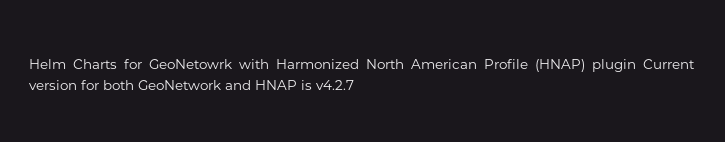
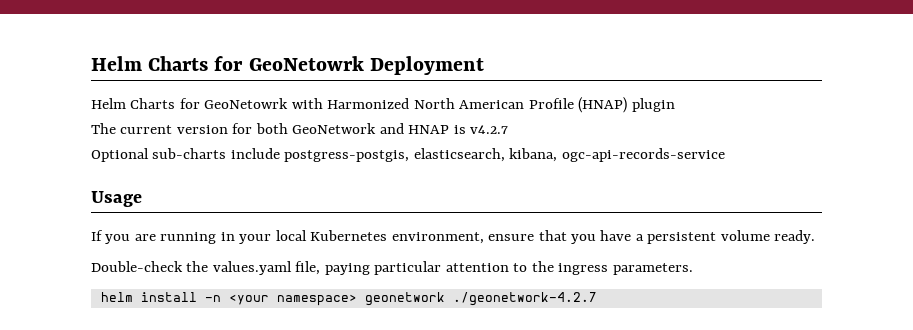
- Helm Charts for GeoNetowrk with Harmonized North American Profile (HNAP) plugin Current version for both GeoNetwork and HNAP is v4.2.7
+ Helm Charts for GeoNetowrk Deployment
+ Helm Charts for GeoNetowrk with Harmonized North American Profile (HNAP) plugin
+ The current version for both GeoNetwork and HNAP is v4.2.7
+ Optional sub-charts include postgress-postgis, elasticsearch, kibana, ogc-api-records-service
+ Usage
+ If you are running in your local Kubernetes environment, ensure that you have a persistent volume ready.
+ Double-check the values.yaml file, paying particular attention to the ingress parameters.
+ helm install -n <your namespace> geonetwork ./geonetwork-4.2.7

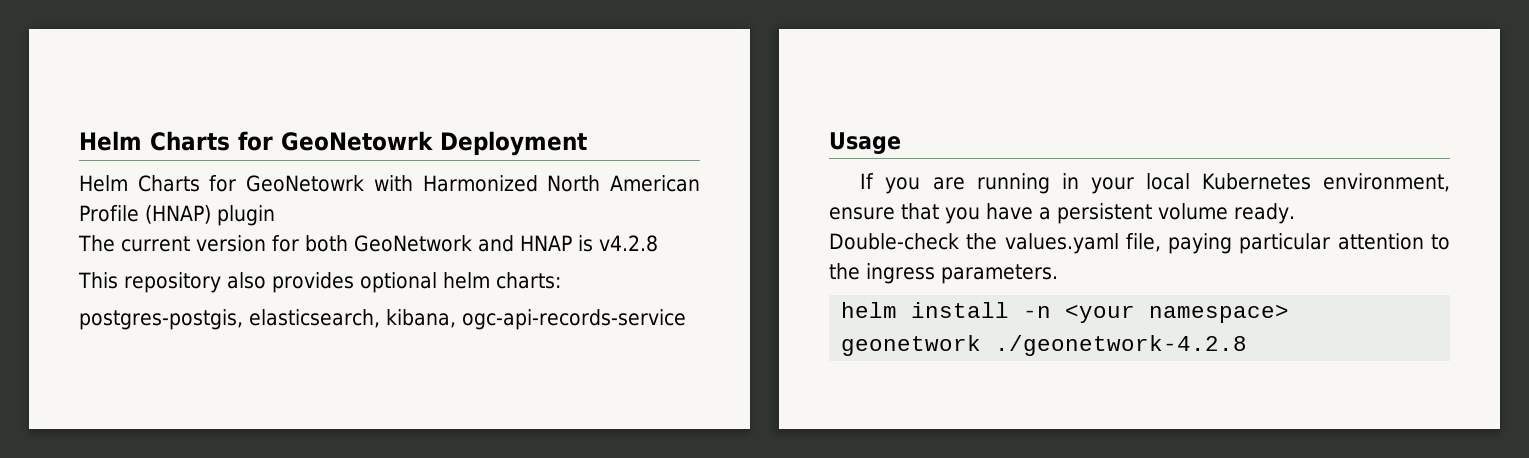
- The current version for both GeoNetwork and HNAP is v4.2.7
- Optional sub-charts include postgress-postgis, elasticsearch, kibana, ogc-api-records-service
+ The current version for both GeoNetwork and HNAP is v4.2.8
+ This repository also provides optional helm charts:
+ postgres-postgis, elasticsearch, kibana, ogc-api-records-service
- helm install -n <your namespace> geonetwork ./geonetwork-4.2.7
+ helm install -n <your namespace> geonetwork ./geonetwork-4.2.8

